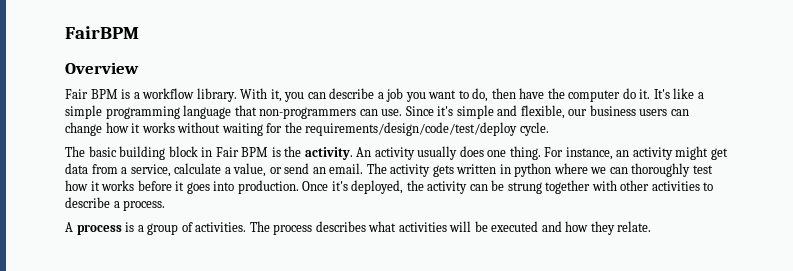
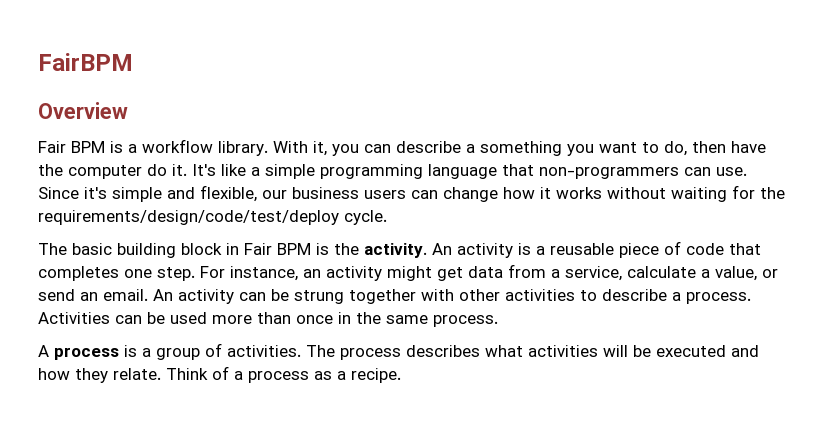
- With it, you can describe a job you want to do, then have the computer do it.
+ With it, you can describe a something you want to do, then have the computer do it.
- An activity usually does one thing.
+ An activity is a reusable piece of code that completes one step.
- The activity gets written in python where we can thoroughly test how it works before it goes into production. Once it's deployed, the activity can be strung together with other activities to describe a process.
+ An activity can be strung together with other activities to describe a process. Activities can be used more than once in the same process.
+ Think of a process as a recipe.

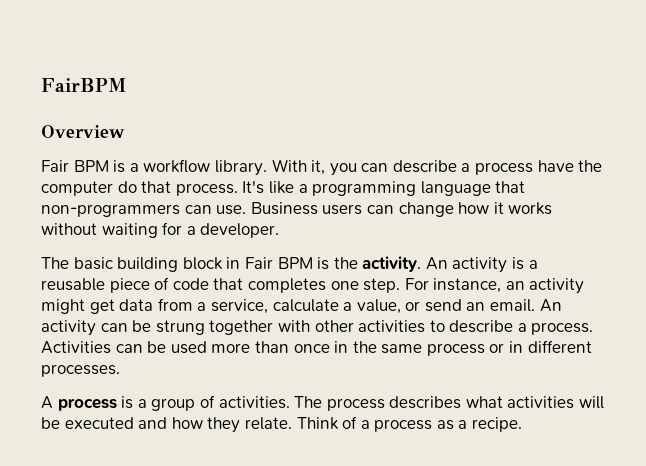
- With it, you can describe a something you want to do, then have the computer do it.
+ With it, you can describe a process have the computer do that process.
- It's like a simple programming language that non-programmers can use.
+ It's like a programming language that non-programmers can use.
- Since it's simple and flexible, our business users can change how it works without waiting for the requirements/design/code/test/deploy cycle.
+ Business users can change how it works without waiting for a developer.
- Activities can be used more than once in the same process.
+ Activities can be used more than once in the same process or in different processes.

